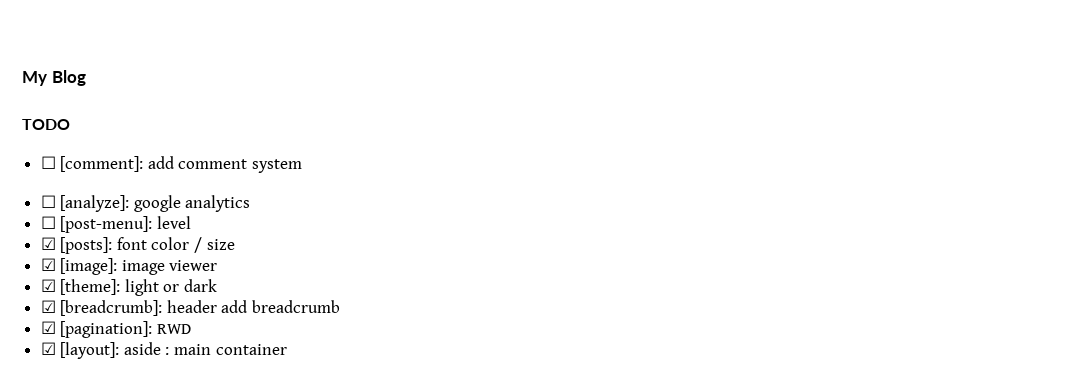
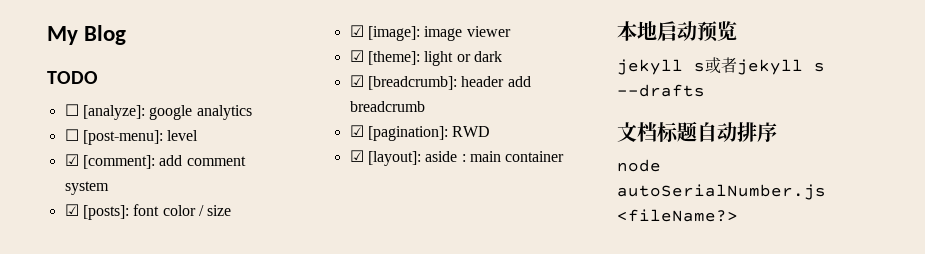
- ☐ [comment]: add comment system
+ ☑ [comment]: add comment system
+ 本地启动预览
+ jekyll s或者jekyll s --drafts
+ 文档标题自动排序
+ node autoSerialNumber.js <fileName?>

